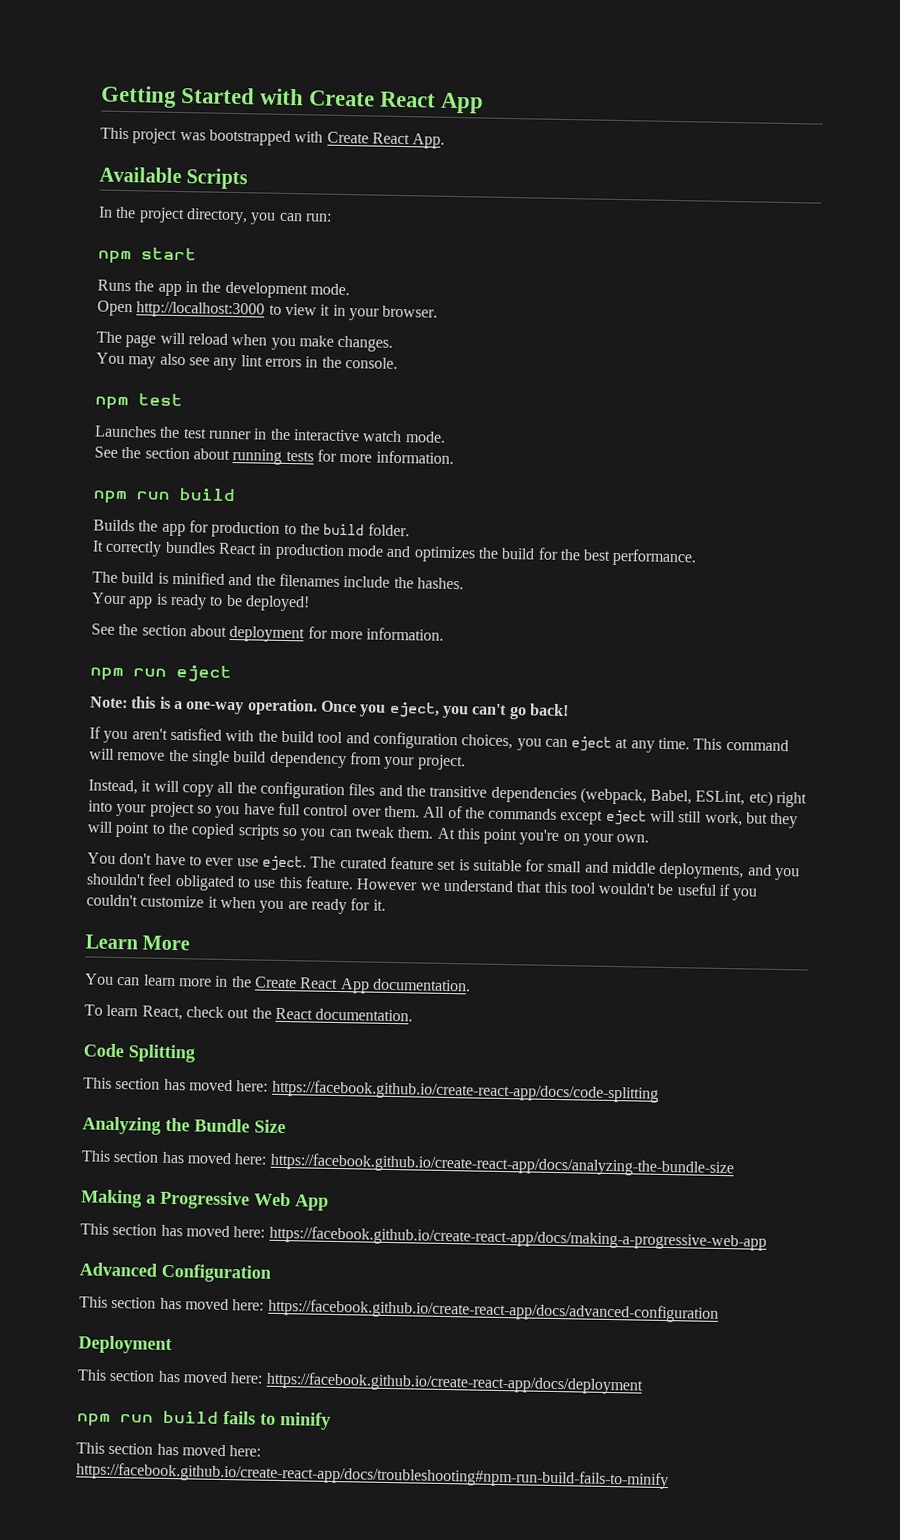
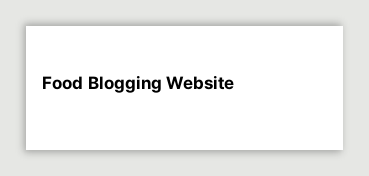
- Getting Started with Create React App
- This project was bootstrapped with Create React App.
- Available Scripts
- In the project directory, you can run:
- npm start
- Runs the app in the development mode.
- Open http://localhost:3000 to view it in your browser.
- The page will reload when you make changes.
- You may also see any lint errors in the console.
- npm test
- Launches the test runner in the interactive watch mode.
- See the section about running tests for more information.
- npm run build
- Builds the app for production to the build folder.
- It correctly bundles React in production mode and optimizes the build for the best performance.
- The build is minified and the filenames include the hashes.
- Your app is ready to be deployed!
- See the section about deployment for more information.
- npm run eject
- Note: this is a one-way operation. Once you eject, you can't go back!
- If you aren't satisfied with the build tool and configuration choices, you can eject at any time. This command will remove the single build dependency from your project.
- Instead, it will copy all the configuration files and the transitive dependencies (webpack, Babel, ESLint, etc) right into your project so you have full control over them. All of the commands except eject will still work, but they will point to the copied scripts so you can tweak them. At this point you're on your own.
- You don't have to ever use eject. The curated feature set is suitable for small and middle deployments, and you shouldn't feel obligated to use this feature. However we understand that this tool wouldn't be useful if you couldn't customize it when you are ready for it.
- Learn More
- You can learn more in the Create React App documentation.
- To learn React, check out the React documentation.
- Code Splitting
- This section has moved here: https://facebook.github.io/create-react-app/docs/code-splitting
- Analyzing the Bundle Size
- This section has moved here: https://facebook.github.io/create-react-app/docs/analyzing-the-bundle-size
- Making a Progressive Web App
- This section has moved here: https://facebook.github.io/create-react-app/docs/making-a-progressive-web-app
- Advanced Configuration
- This section has moved here: https://facebook.github.io/create-react-app/docs/advanced-configuration
- Deployment
- This section has moved here: https://facebook.github.io/create-react-app/docs/deployment
- npm run build fails to minify
- This section has moved here: https://facebook.github.io/create-react-app/docs/troubleshooting#npm-run-build-fails-to-minify
+ Food Blogging Website

